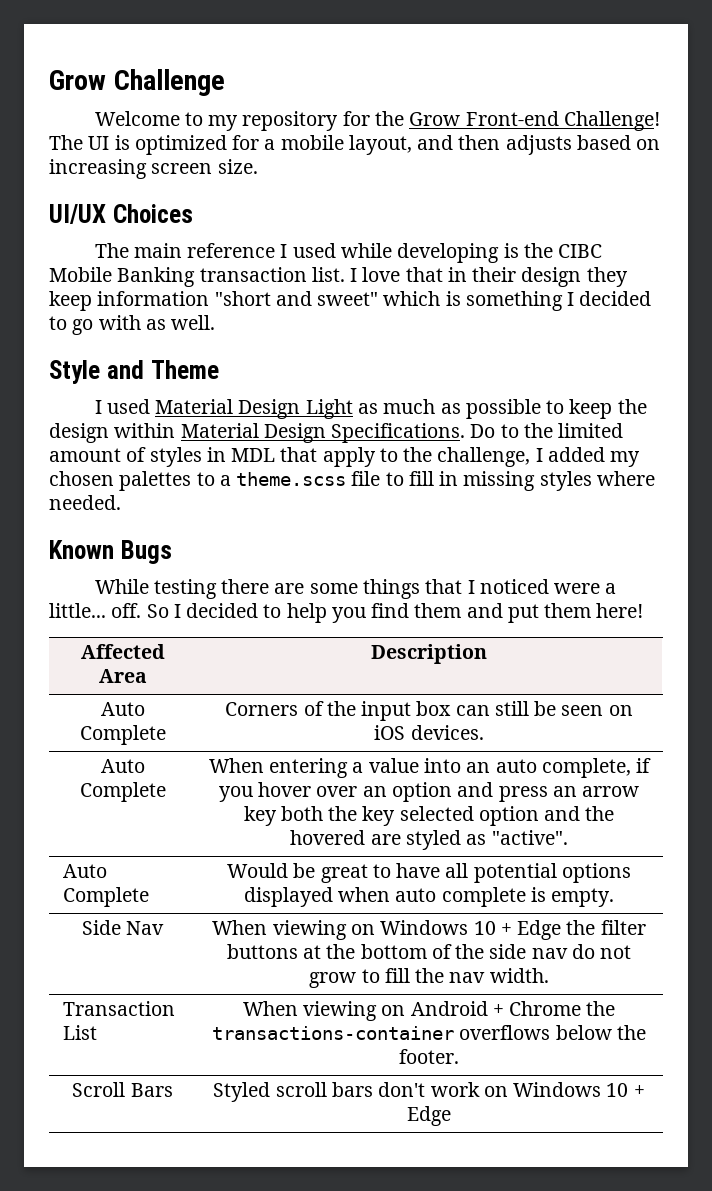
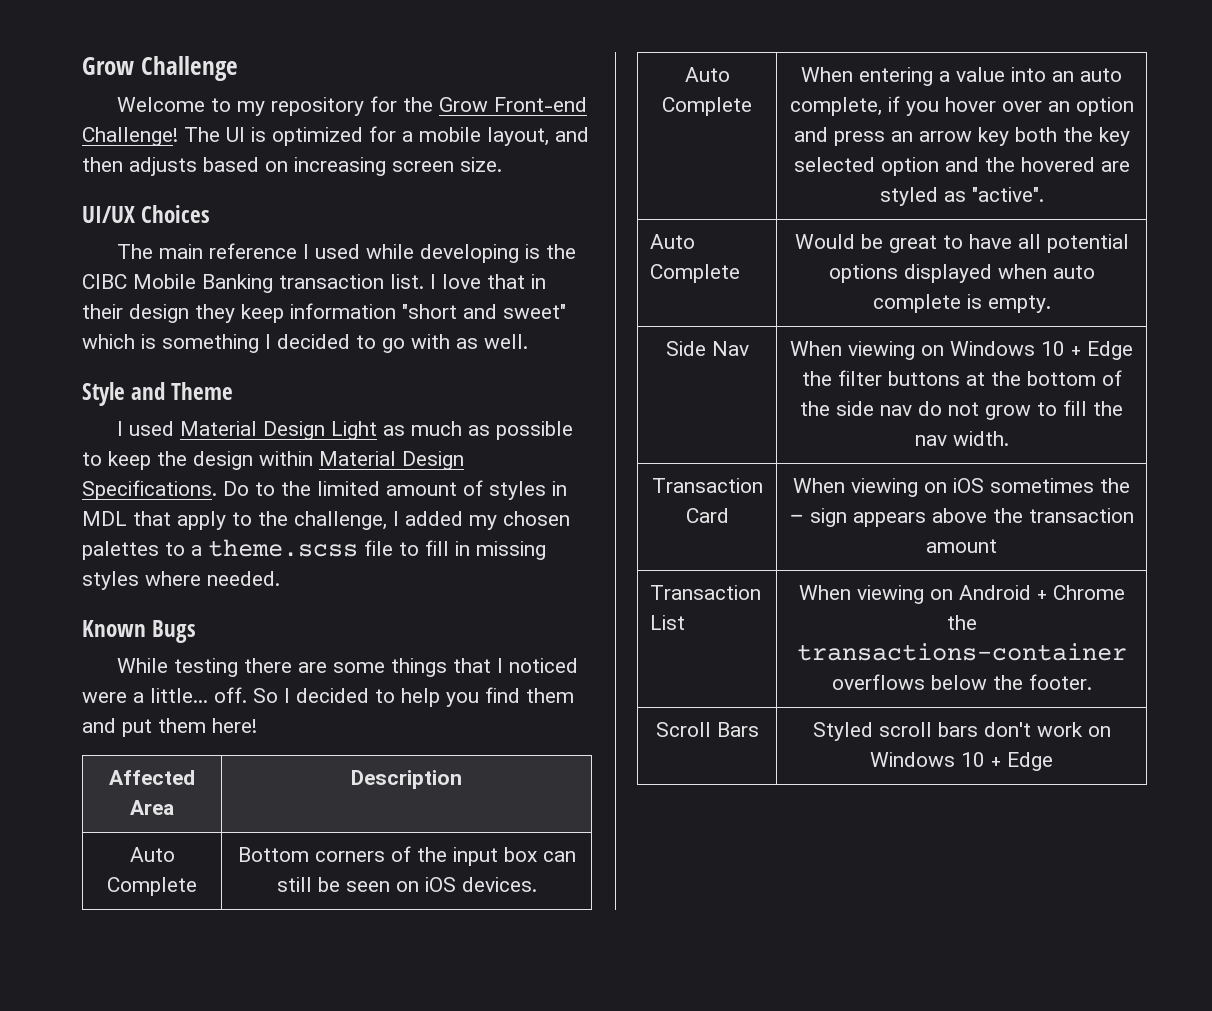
- Auto Complete | Corners of the input box can still be seen on iOS devices.
+ Auto Complete | Bottom corners of the input box can still be seen on iOS devices.
+ Transaction Card | When viewing on iOS sometimes the - sign appears above the transaction amount

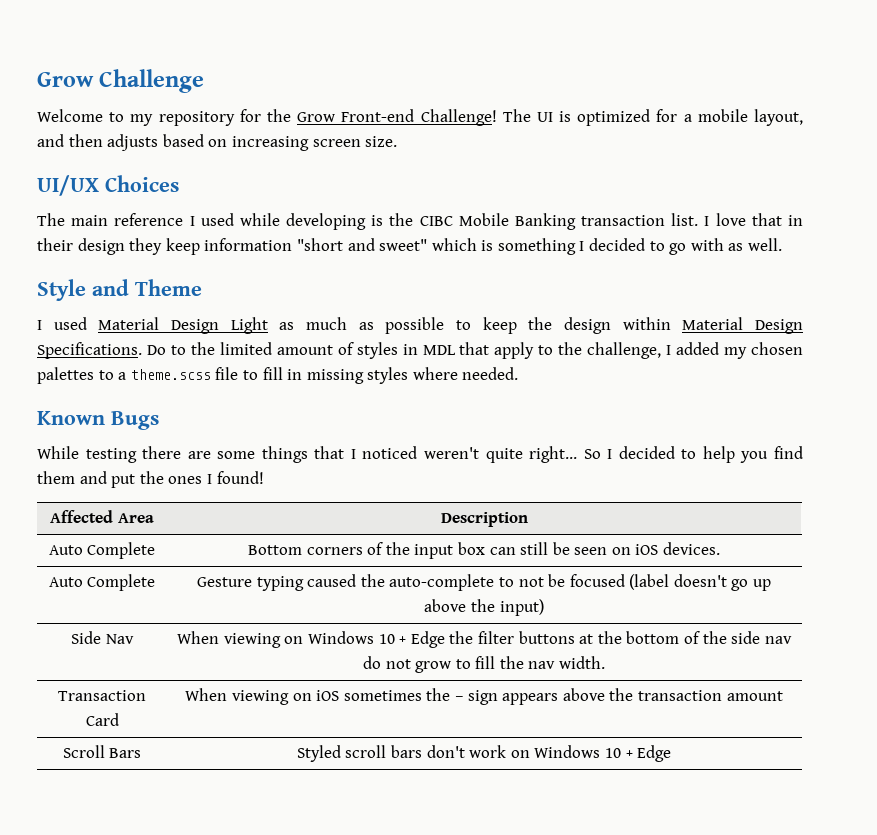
- While testing there are some things that I noticed were a little... off.
+ While testing there are some things that I noticed weren't quite right...
- So I decided to help you find them and put them here!
+ So I decided to help you find them and put the ones I found!
- Auto Complete | When entering a value into an auto complete, if you hover over an option and press an arrow key both the key selected option and the hovered are styled as "active".
- Auto Complete | Would be great to have all potential options displayed when auto complete is empty.
+ Auto Complete | Gesture typing caused the auto-complete to not be focused (label doesn't go up above the input)
- Transaction List | When viewing on Android + Chrome the transactions-container overflows below the footer.

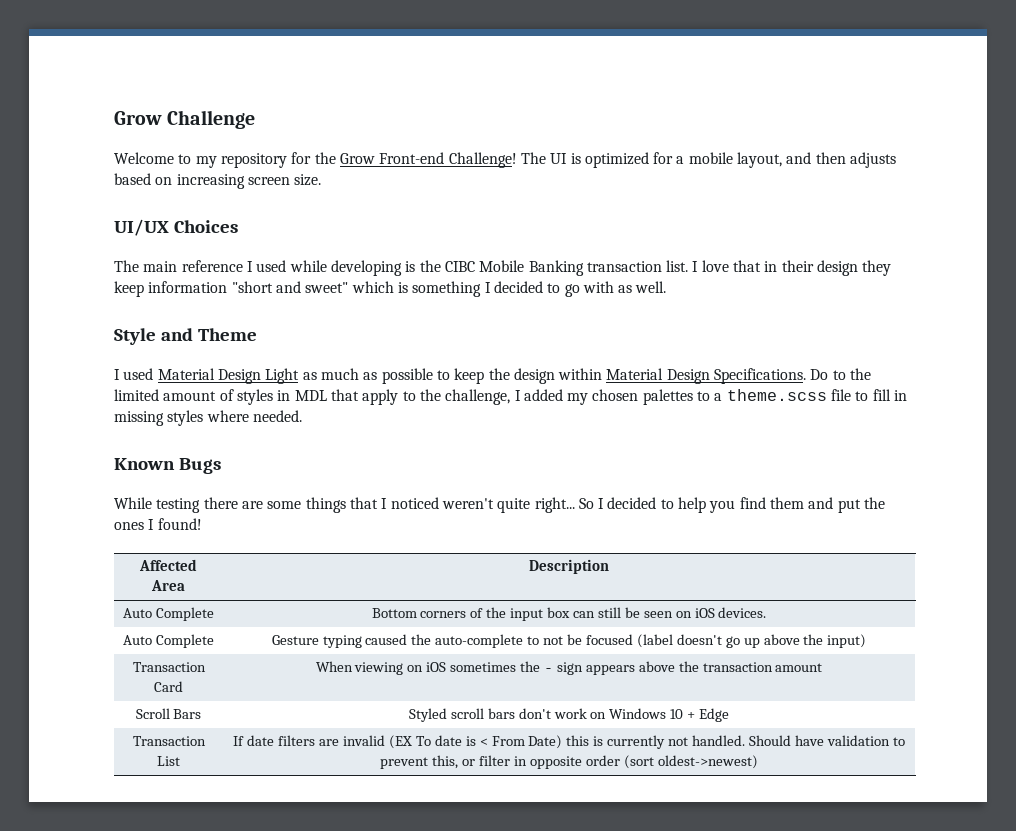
- Side Nav | When viewing on Windows 10 + Edge the filter buttons at the bottom of the side nav do not grow to fill the nav width.
+ Transaction List | If date filters are invalid (EX To date is < From Date) this is currently not handled. Should have validation to prevent this, or filter in opposite order (sort oldest->newest)

